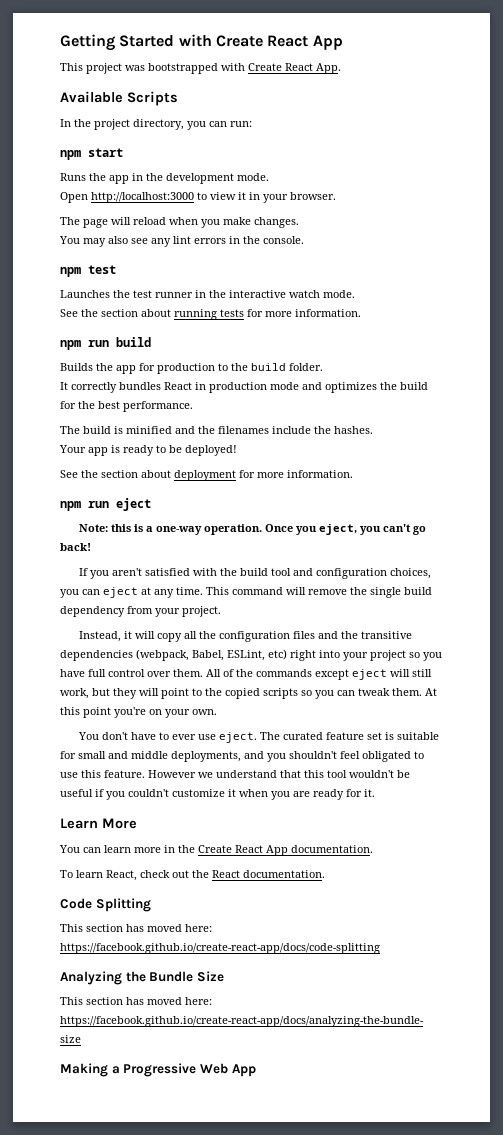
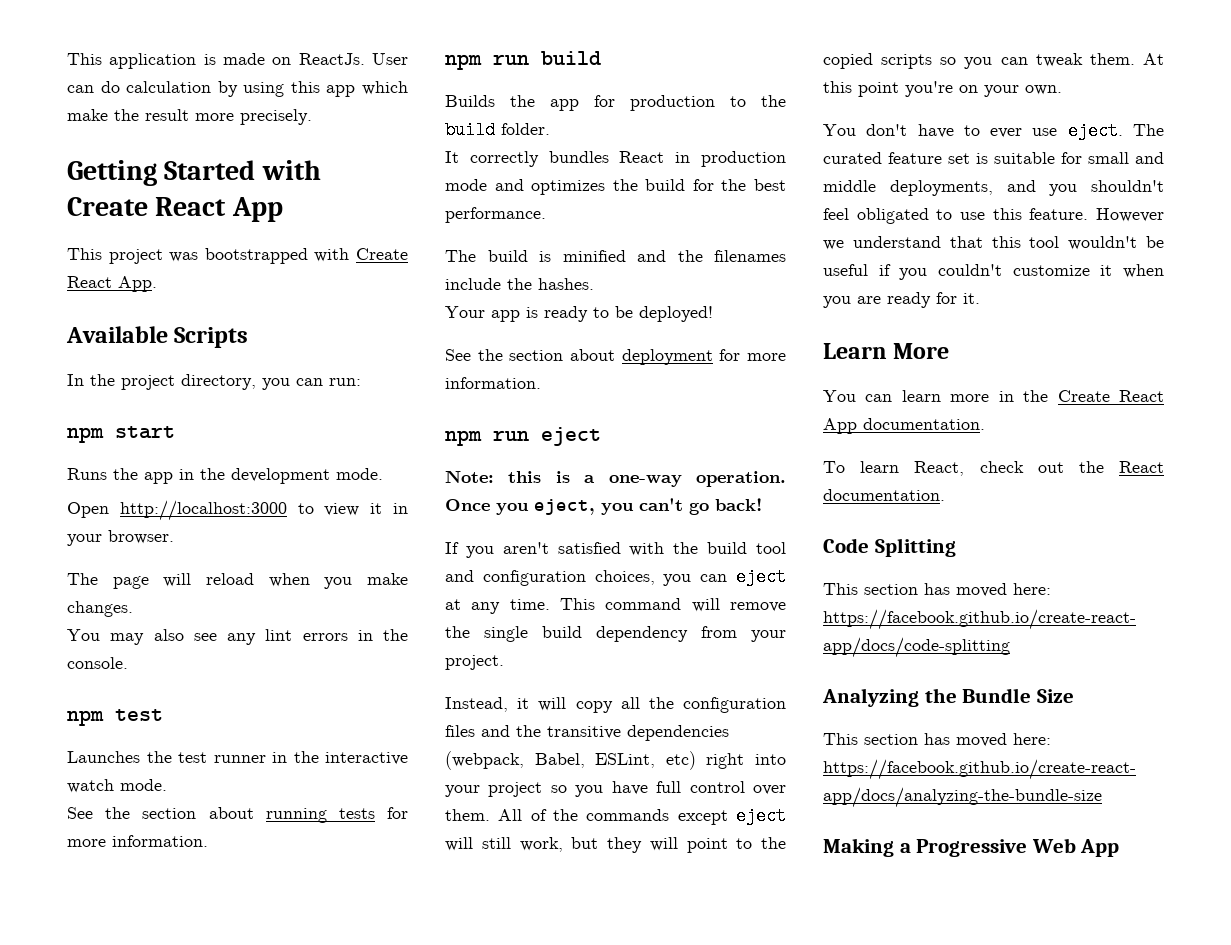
+ This application is made on ReactJs. User can do calculation by using this app which make the result more precisely.

